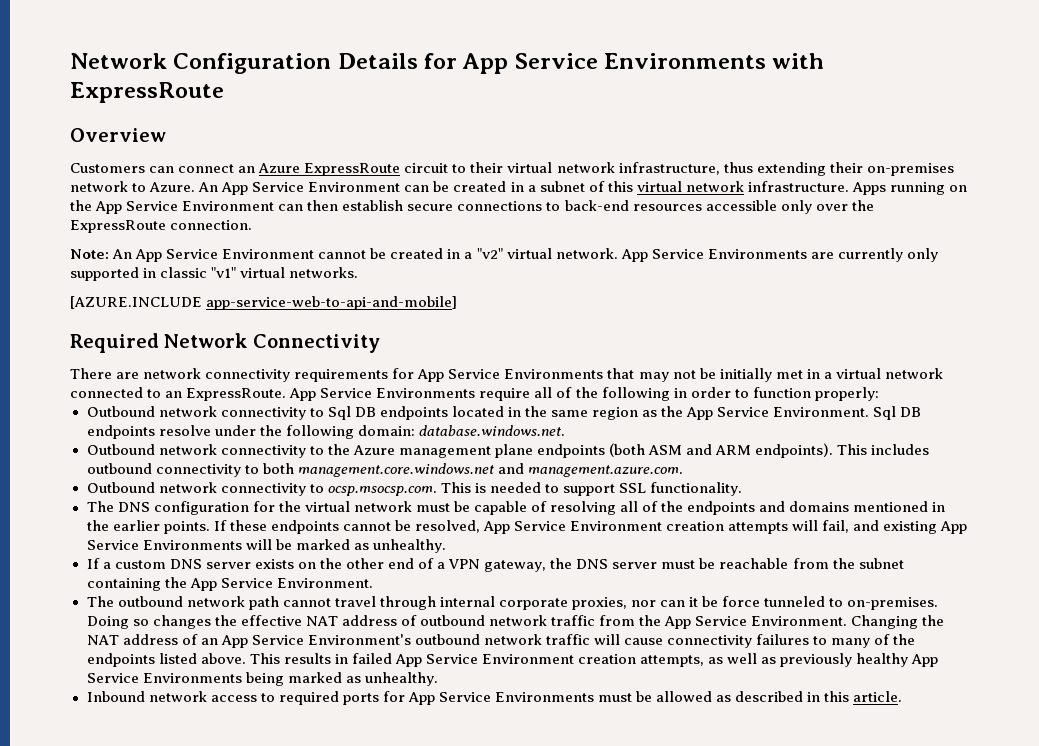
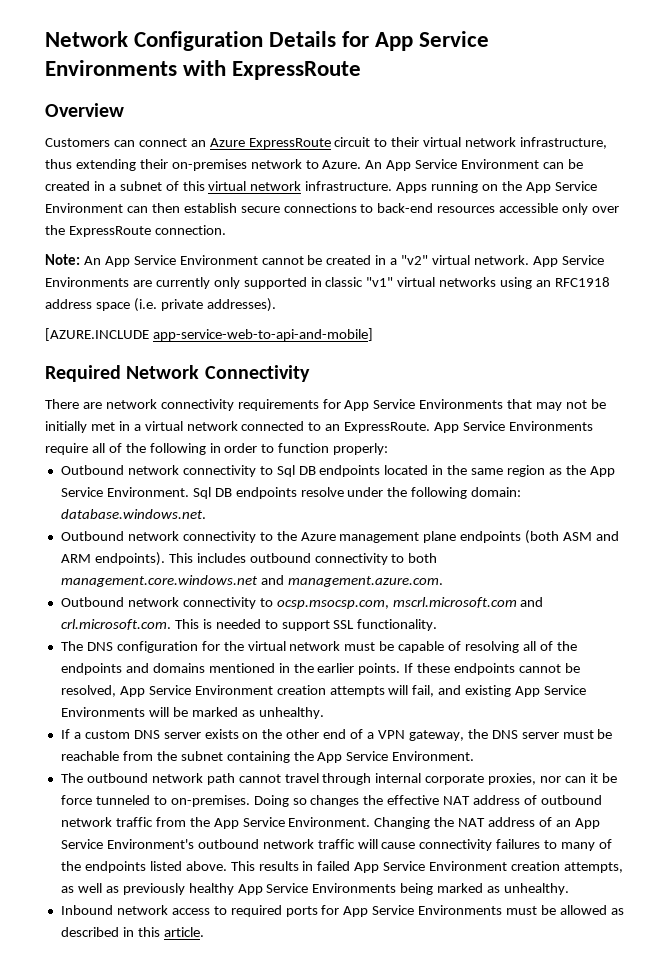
- App Service Environments are currently only supported in classic "v1" virtual networks.
+ App Service Environments are currently only supported in classic "v1" virtual networks using an RFC1918 address space (i.e. private addresses).
- Outbound network connectivity to ocsp.msocsp.com. This is needed to support SSL functionality.
+ Outbound network connectivity to ocsp.msocsp.com, mscrl.microsoft.com and crl.microsoft.com. This is needed to support SSL functionality.

